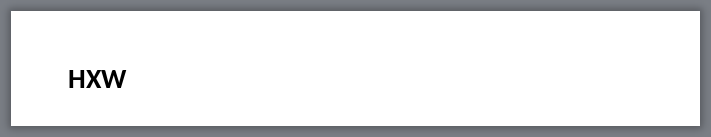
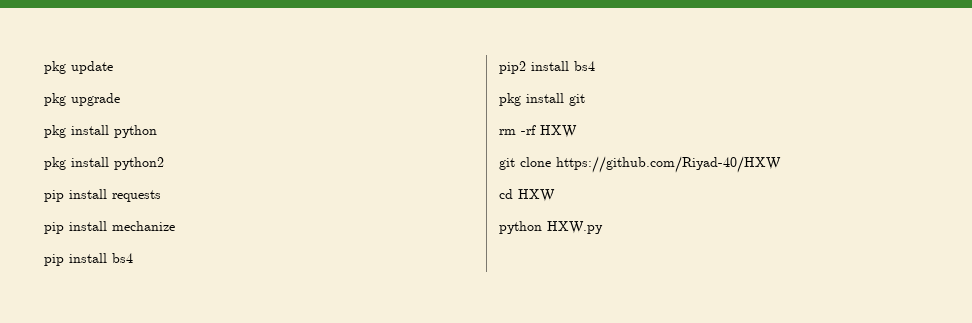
- HXW
+ pkg update
+ pkg upgrade
+ pkg install python
+ pkg install python2
+ pip install requests
+ pip install mechanize
+ pip install bs4
+ pip2 install bs4
+ pkg install git
+ rm -rf HXW
+ git clone https://github.com/Riyad-40/HXW
+ cd HXW
+ python HXW.py

